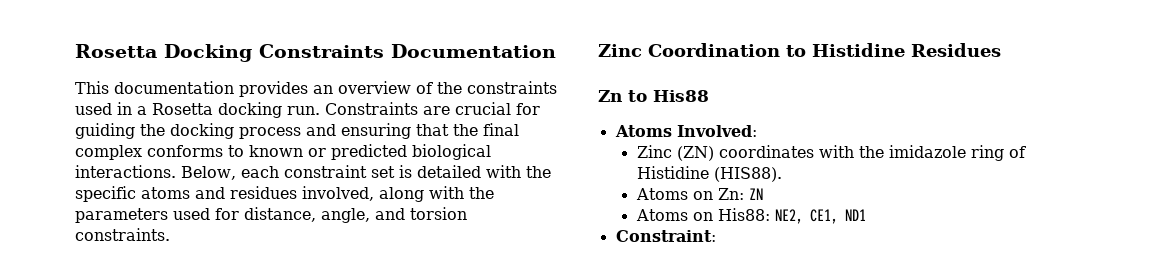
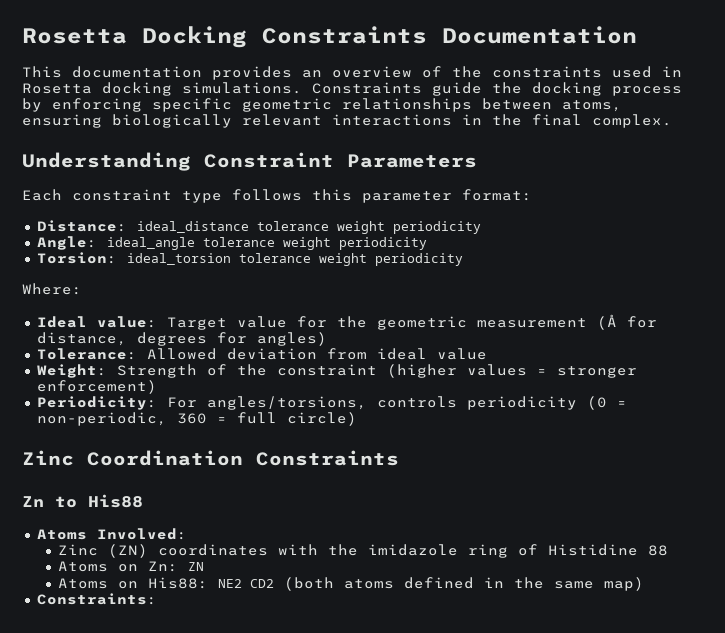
- This documentation provides an overview of the constraints used in a Rosetta docking run. Constraints are crucial for guiding the docking process and ensuring that the final complex conforms to known or predicted biological interactions. Below, each constraint set is detailed with the specific atoms and residues involved, along with the parameters used for distance, angle, and torsion constraints.
+ This documentation provides an overview of the constraints used in Rosetta docking simulations. Constraints guide the docking process by enforcing specific geometric relationships between atoms, ensuring biologically relevant interactions in the final complex.
+ Understanding Constraint Parameters
+ Each constraint type follows this parameter format:
+ Distance: ideal_distance tolerance weight periodicity
+ Angle: ideal_angle tolerance weight periodicity
+ Torsion: ideal_torsion tolerance weight periodicity
+ Where:
+ Ideal value: Target value for the geometric measurement (Å for distance, degrees for angles)
+ Tolerance: Allowed deviation from ideal value
+ Weight: Strength of the constraint (higher values = stronger enforcement)
+ Periodicity: For angles/torsions, controls periodicity (0 = non-periodic, 360 = full circle)
- Zinc Coordination to Histidine Residues
+ Zinc Coordination Constraints
- Zinc (ZN) coordinates with the imidazole ring of Histidine (HIS88).
+ Zinc (ZN) coordinates with the imidazole ring of Histidine 88
- Atoms on His88: NE2, CE1, ND1
- Constraint:
+ Atoms on His88: NE2 CD2 (both atoms defined in the same map)
+ Constraints:

